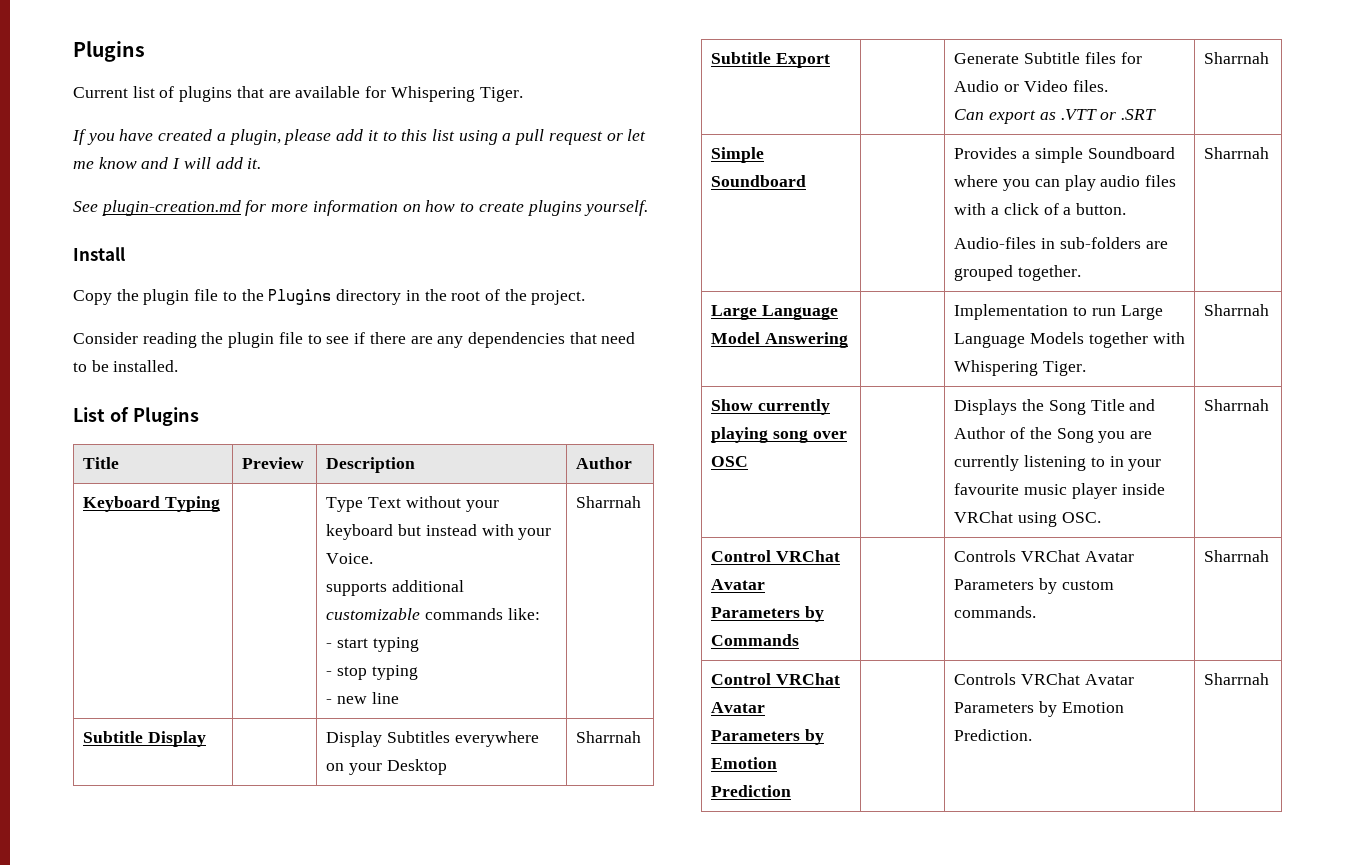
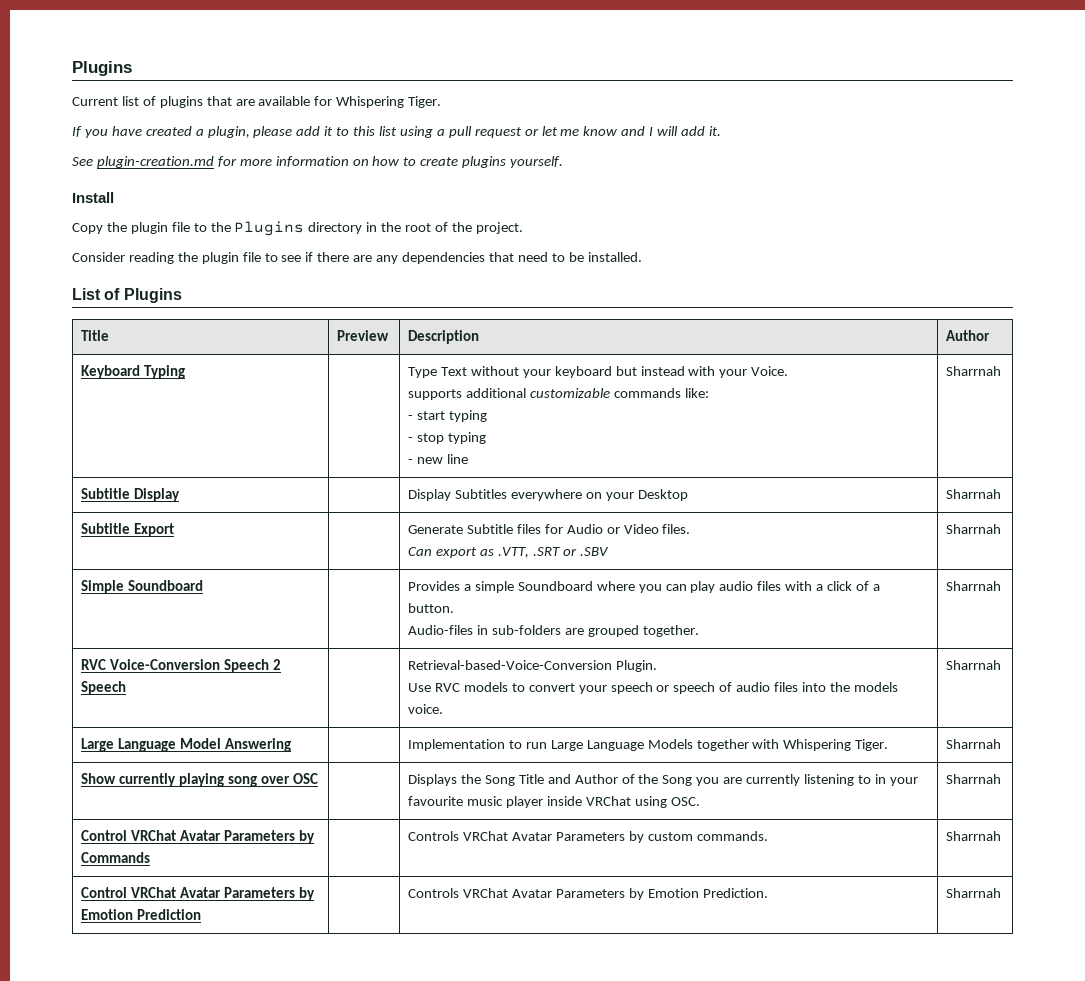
  Subtitle Export | | Generate Subtitle files for Audio or Video files.
- Can export as .VTT or .SRT | Sharrnah
+ Can export as .VTT, .SRT or .SBV | Sharrnah
+ RVC Voice-Conversion Speech 2 Speech | | Retrieval-based-Voice-Conversion Plugin.
+ Use RVC models to convert your speech or speech of audio files into the models voice. | Sharrnah

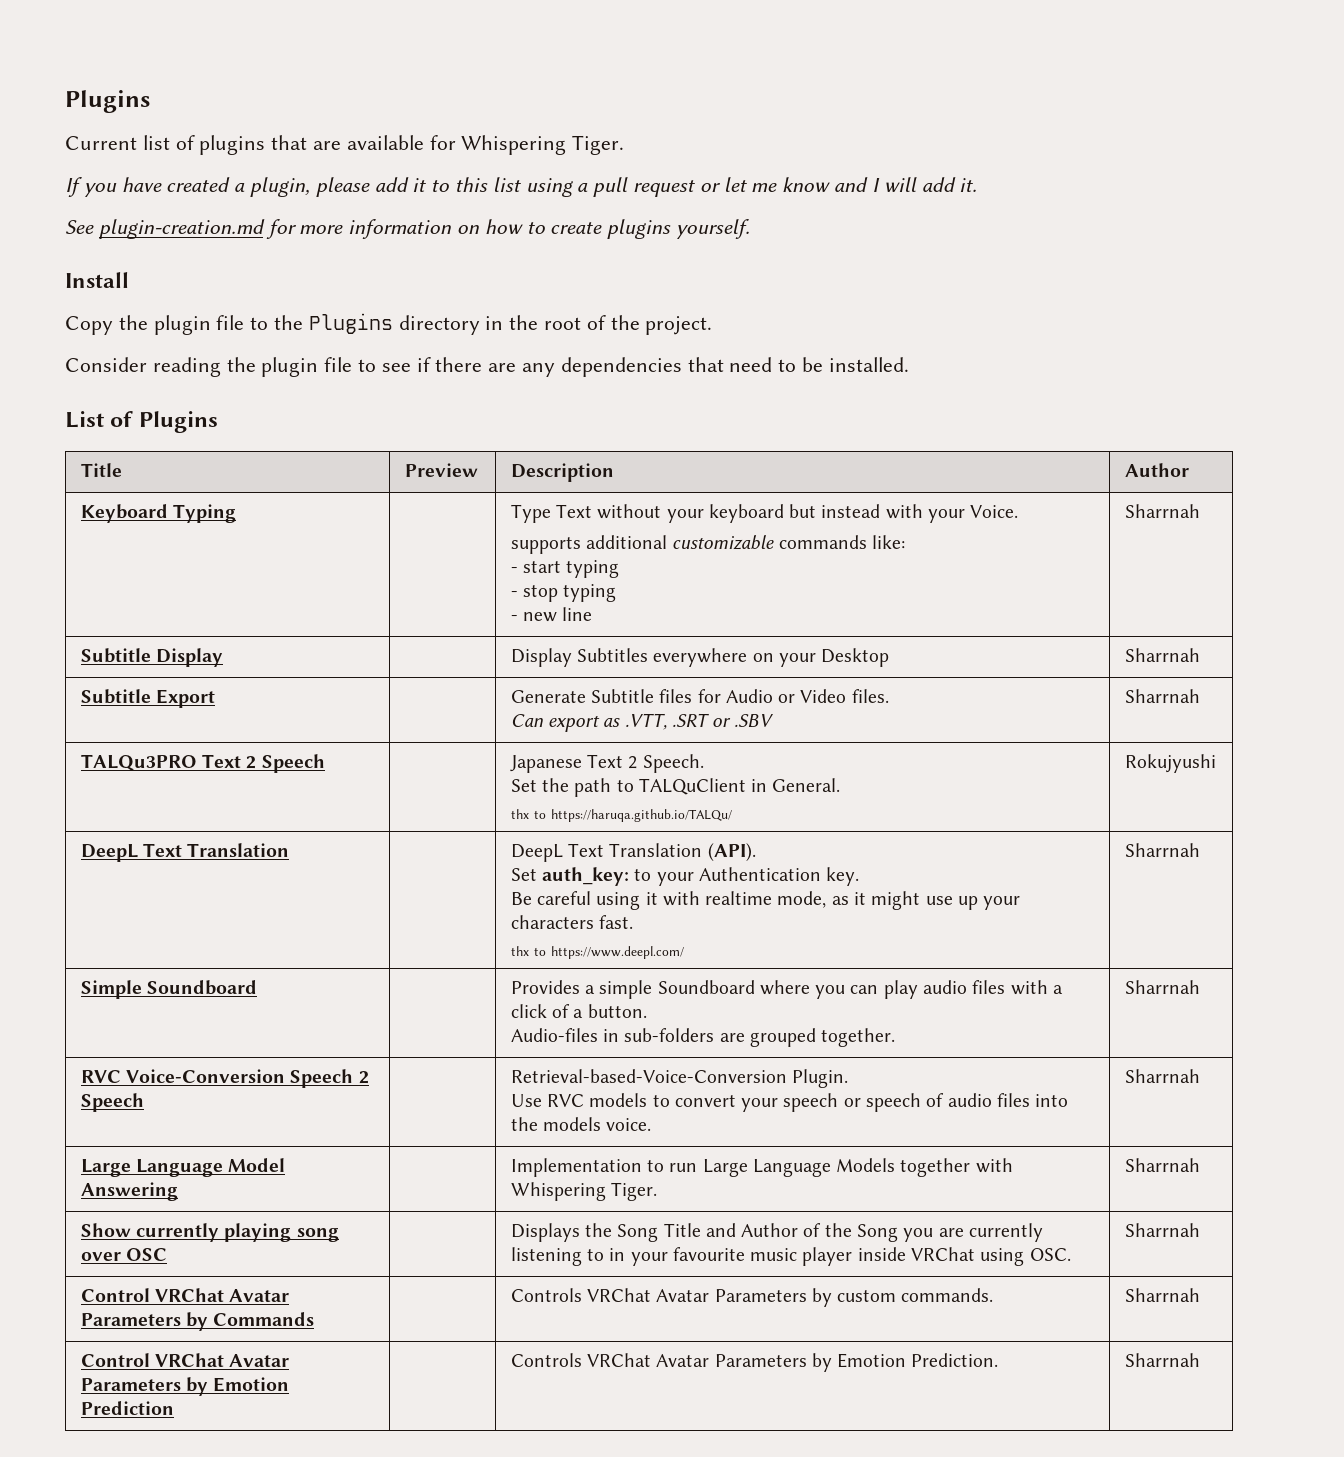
+ TALQu3PRO Text 2 Speech | | Japanese Text 2 Speech.
+ Set the path to TALQuClient in General.
+ thx to https://haruqa.github.io/TALQu/ | Rokujyushi
+ DeepL Text Translation | | DeepL Text Translation (API).
+ Set auth_key: to your Authentication key.
+ Be careful using it with realtime mode, as it might use up your characters fast.
+ thx to https://www.deepl.com/ | Sharrnah

